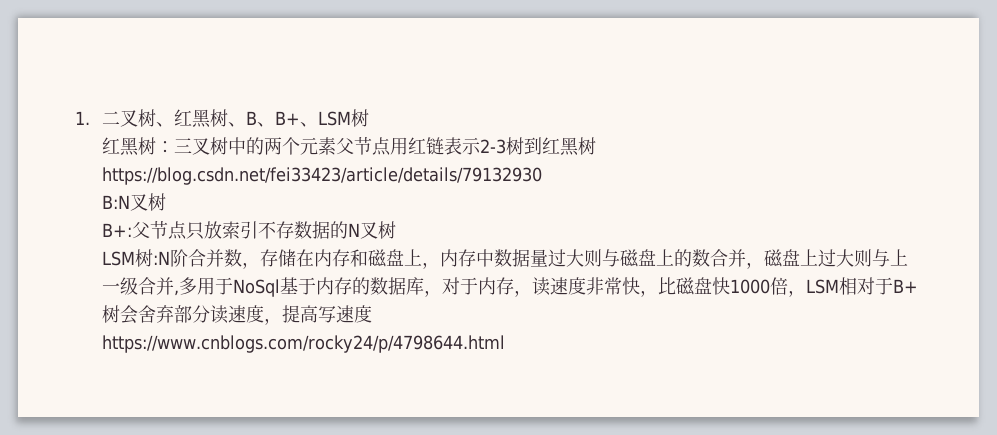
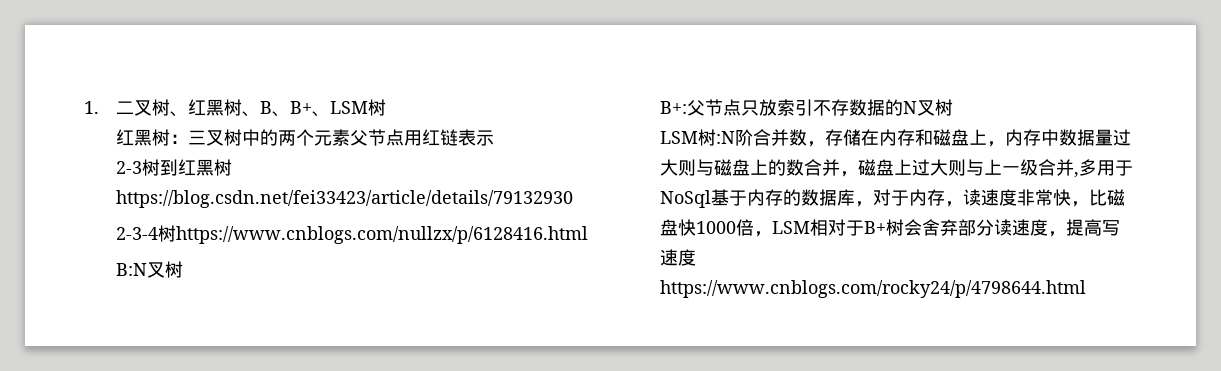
- 红黑树：三叉树中的两个元素父节点用红链表示2-3树到红黑树https://blog.csdn.net/fei33423/article/details/79132930
+ 红黑树：三叉树中的两个元素父节点用红链表示
+ 2-3树到红黑树https://blog.csdn.net/fei33423/article/details/79132930
+ 2-3-4树https://www.cnblogs.com/nullzx/p/6128416.html

